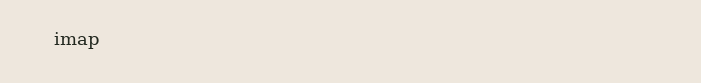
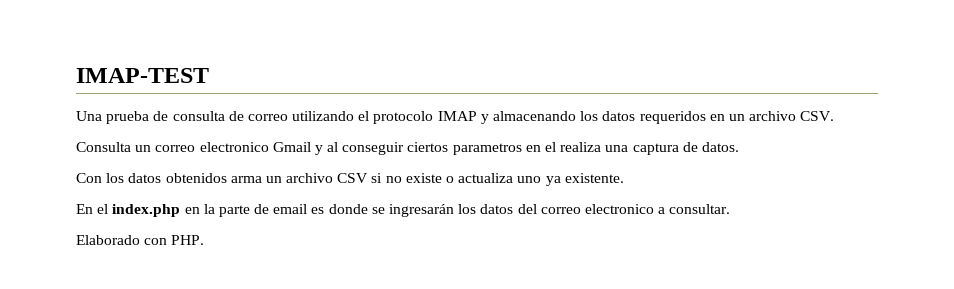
- imap
+ IMAP-TEST
+ Una prueba de consulta de correo utilizando el protocolo IMAP y almacenando los datos requeridos en un archivo CSV.
+ Consulta un correo electronico Gmail y al conseguir ciertos parametros en el realiza una captura de datos.
+ Con los datos obtenidos arma un archivo CSV si no existe o actualiza uno ya existente.
+ En el index.php en la parte de email es donde se ingresarán los datos del correo electronico a consultar.
+ Elaborado con PHP.

